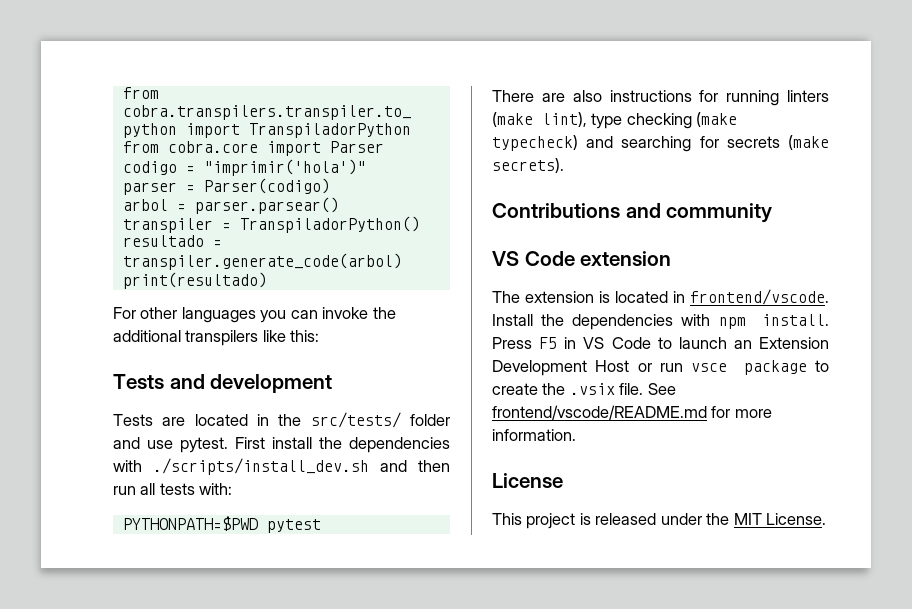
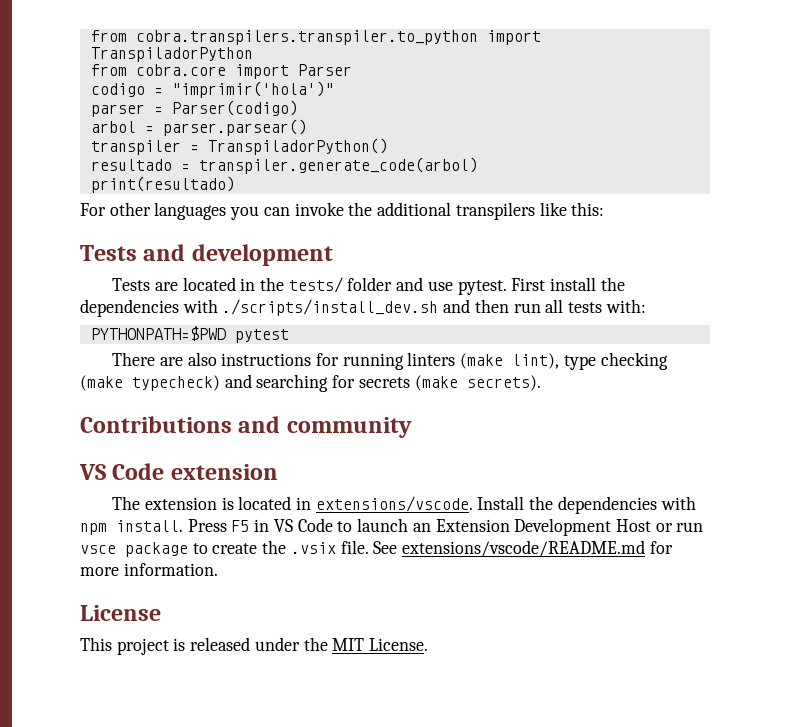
- Tests are located in the src/tests/ folder and use pytest.
+ Tests are located in the tests/ folder and use pytest.
- The extension is located in frontend/vscode.
+ The extension is located in extensions/vscode.
- See frontend/vscode/README.md for more information.
+ See extensions/vscode/README.md for more information.

